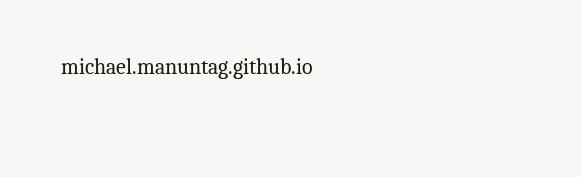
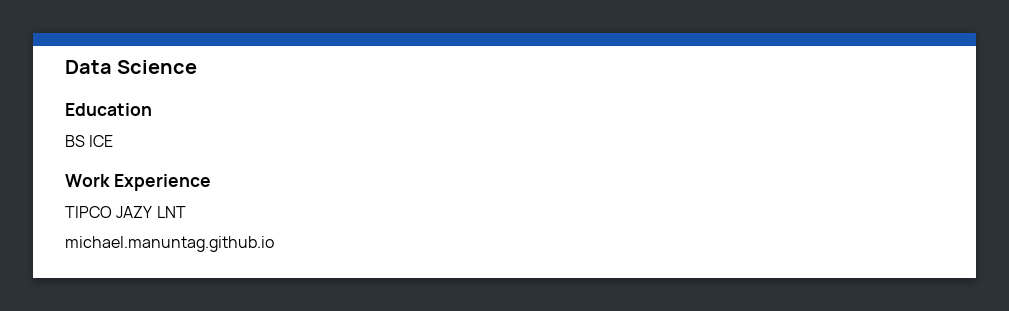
+ Data Science
+ Education
+ BS ICE
+ Work Experience
+ TIPCO JAZY LNT

